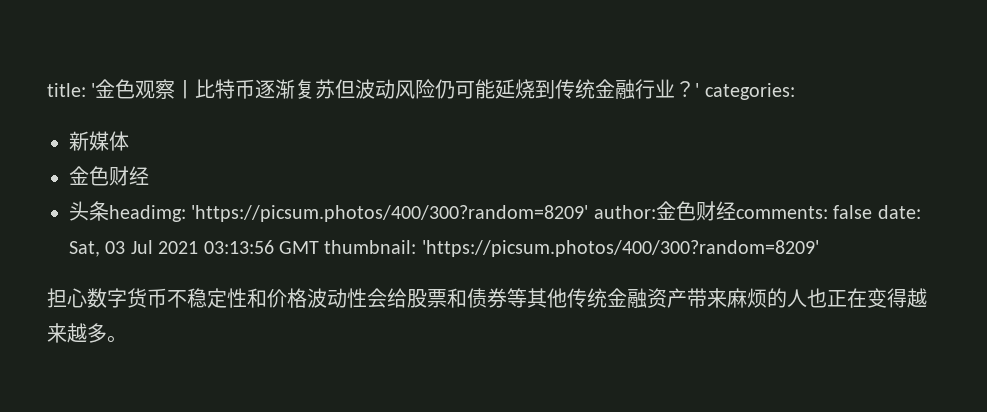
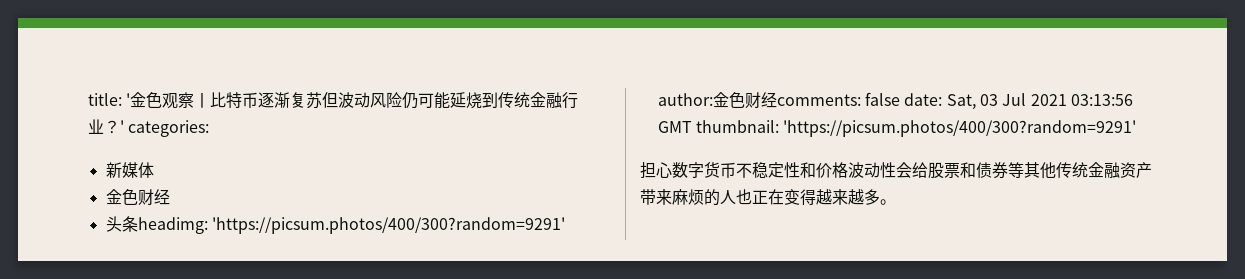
- 头条headimg: 'https://picsum.photos/400/300?random=8209' author:金色财经comments: false date: Sat, 03 Jul 2021 03:13:56 GMT thumbnail: 'https://picsum.photos/400/300?random=8209'
+ 头条headimg: 'https://picsum.photos/400/300?random=9291' author:金色财经comments: false date: Sat, 03 Jul 2021 03:13:56 GMT thumbnail: 'https://picsum.photos/400/300?random=9291'

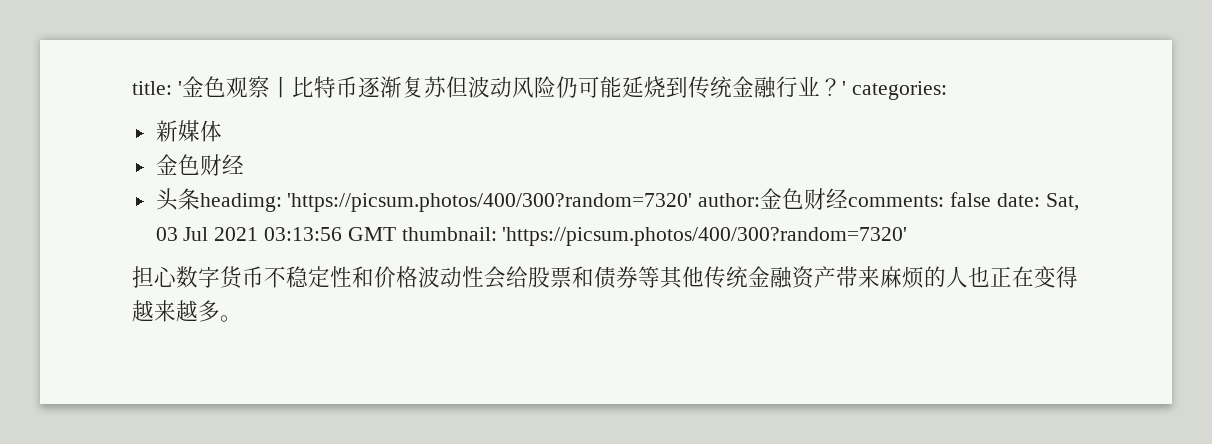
- 头条headimg: 'https://picsum.photos/400/300?random=9291' author:金色财经comments: false date: Sat, 03 Jul 2021 03:13:56 GMT thumbnail: 'https://picsum.photos/400/300?random=9291'
+ 头条headimg: 'https://picsum.photos/400/300?random=7320' author:金色财经comments: false date: Sat, 03 Jul 2021 03:13:56 GMT thumbnail: 'https://picsum.photos/400/300?random=7320'

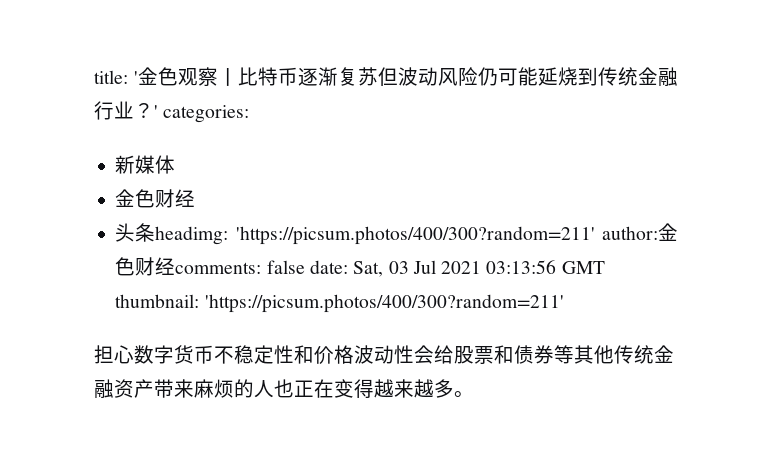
- 头条headimg: 'https://picsum.photos/400/300?random=7320' author:金色财经comments: false date: Sat, 03 Jul 2021 03:13:56 GMT thumbnail: 'https://picsum.photos/400/300?random=7320'
+ 头条headimg: 'https://picsum.photos/400/300?random=211' author:金色财经comments: false date: Sat, 03 Jul 2021 03:13:56 GMT thumbnail: 'https://picsum.photos/400/300?random=211'

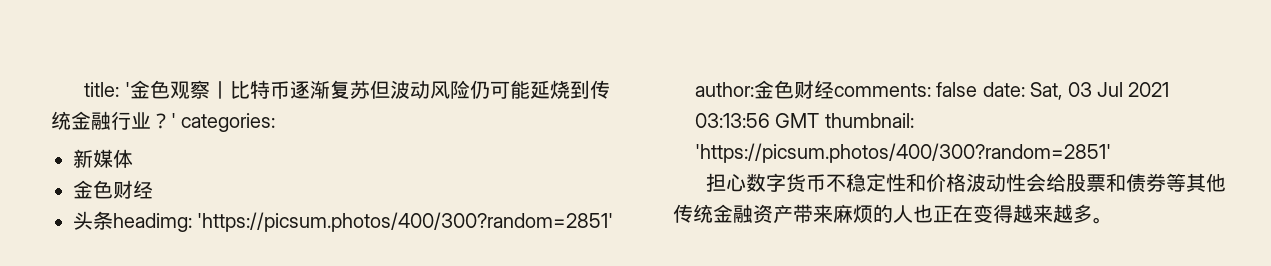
- 头条headimg: 'https://picsum.photos/400/300?random=211' author:金色财经comments: false date: Sat, 03 Jul 2021 03:13:56 GMT thumbnail: 'https://picsum.photos/400/300?random=211'
+ 头条headimg: 'https://picsum.photos/400/300?random=2851' author:金色财经comments: false date: Sat, 03 Jul 2021 03:13:56 GMT thumbnail: 'https://picsum.photos/400/300?random=2851'

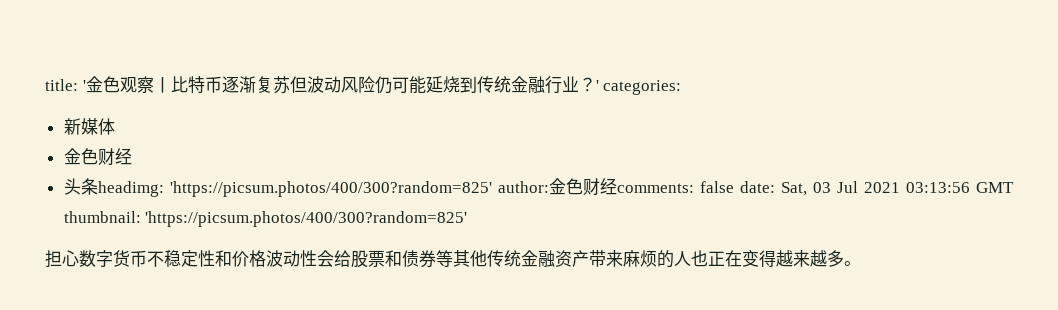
- 头条headimg: 'https://picsum.photos/400/300?random=2851' author:金色财经comments: false date: Sat, 03 Jul 2021 03:13:56 GMT thumbnail: 'https://picsum.photos/400/300?random=2851'
+ 头条headimg: 'https://picsum.photos/400/300?random=825' author:金色财经comments: false date: Sat, 03 Jul 2021 03:13:56 GMT thumbnail: 'https://picsum.photos/400/300?random=825'

